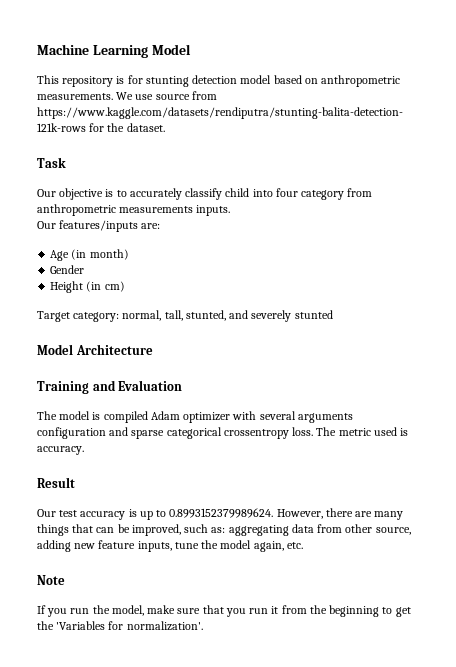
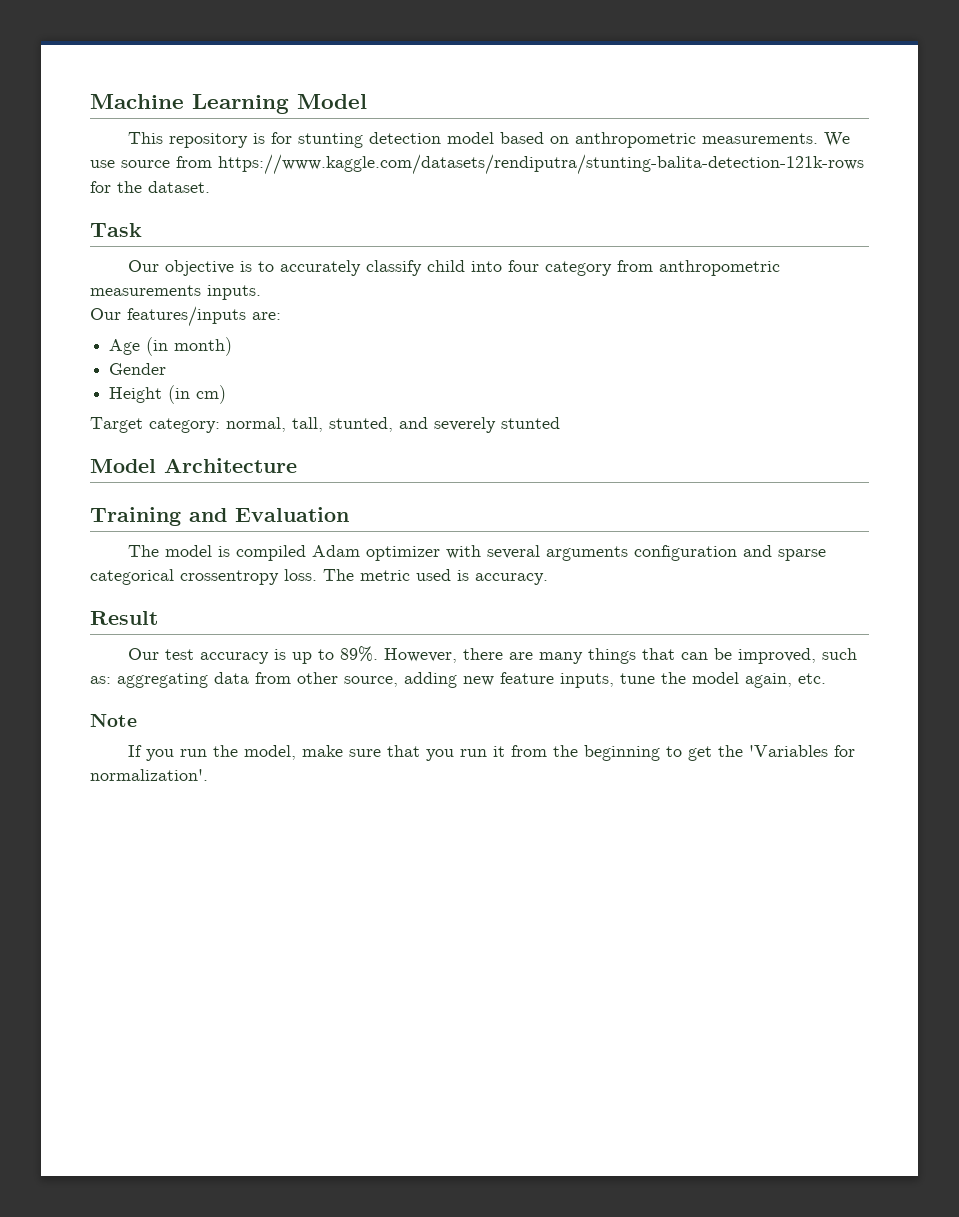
- Our test accuracy is up to 0.8993152379989624. However, there are many things that can be improved, such as: aggregating data from other source, adding new feature inputs, tune the model again, etc.
+ Our test accuracy is up to 89%. However, there are many things that can be improved, such as: aggregating data from other source, adding new feature inputs, tune the model again, etc.

